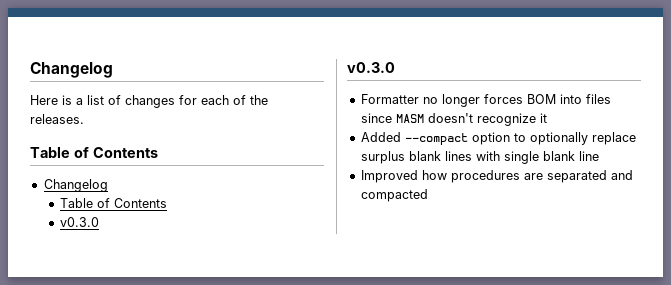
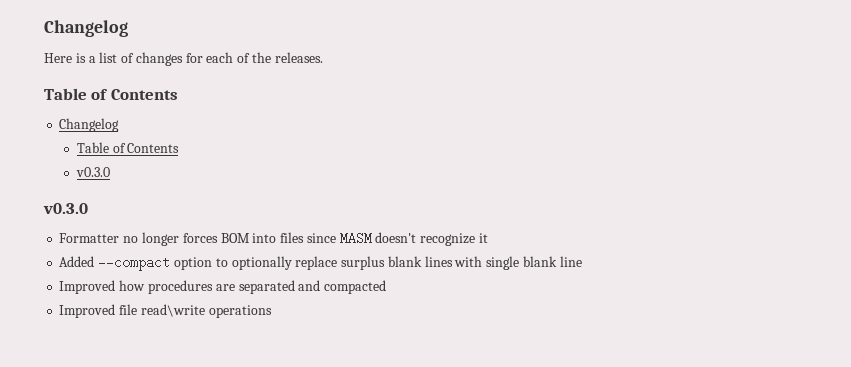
+ Improved file read\write operations

